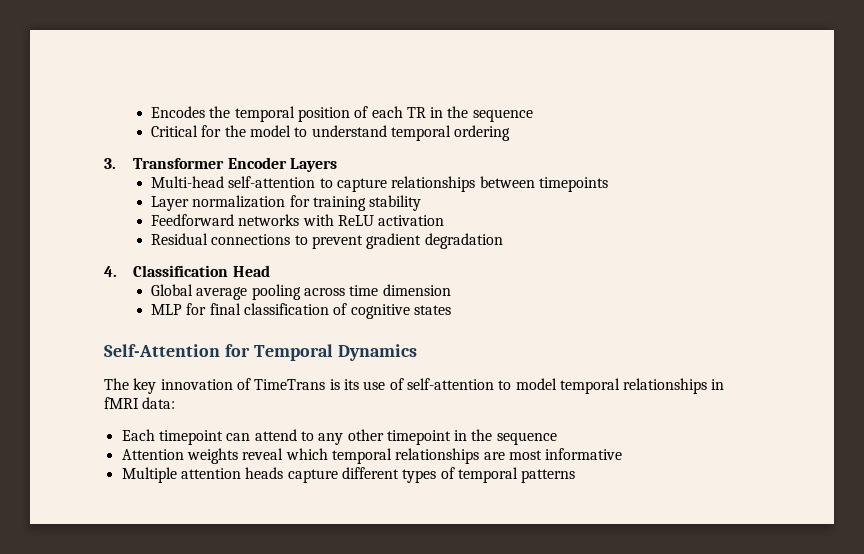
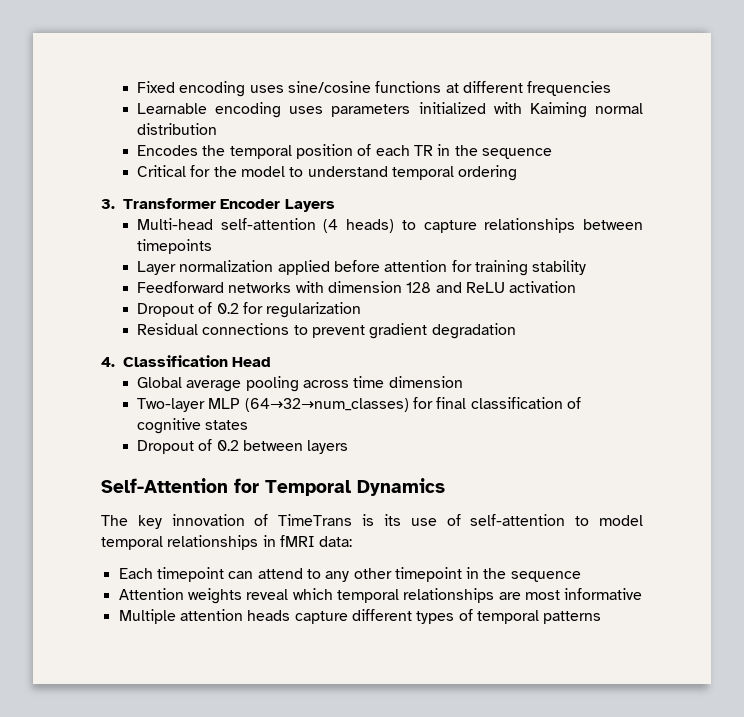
+ Fixed encoding uses sine/cosine functions at different frequencies
+ Learnable encoding uses parameters initialized with Kaiming normal distribution
- Multi-head self-attention to capture relationships between timepoints
+ Multi-head self-attention (4 heads) to capture relationships between timepoints
- Layer normalization for training stability
+ Layer normalization applied before attention for training stability
- Feedforward networks with ReLU activation
+ Feedforward networks with dimension 128 and ReLU activation
+ Dropout of 0.2 for regularization
- MLP for final classification of cognitive states
+ Two-layer MLP (64→32→num_classes) for final classification of cognitive states
+ Dropout of 0.2 between layers

